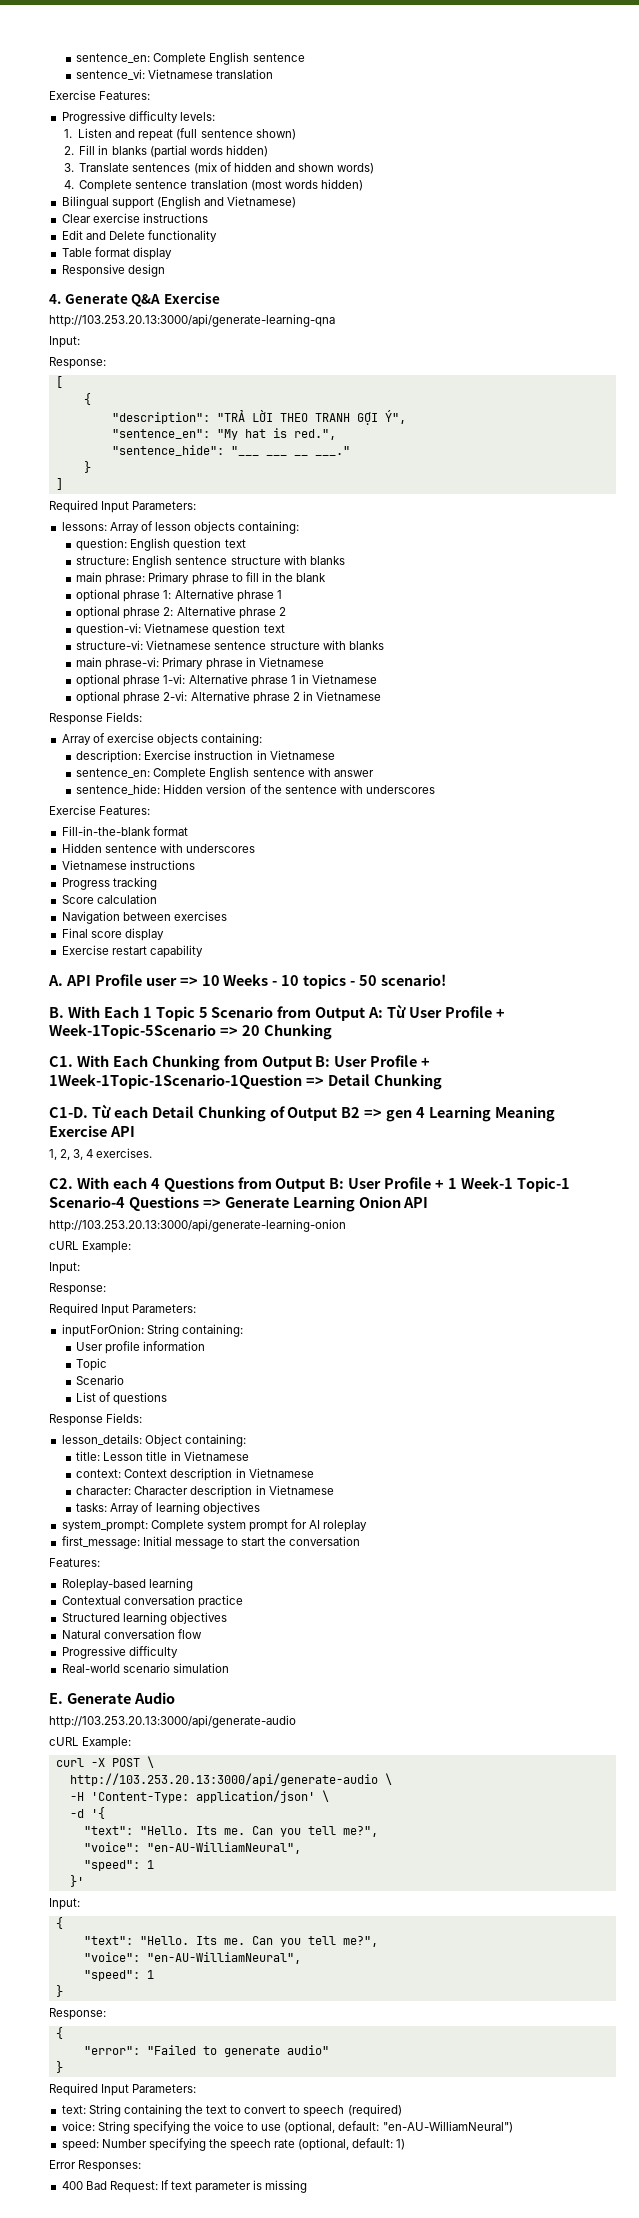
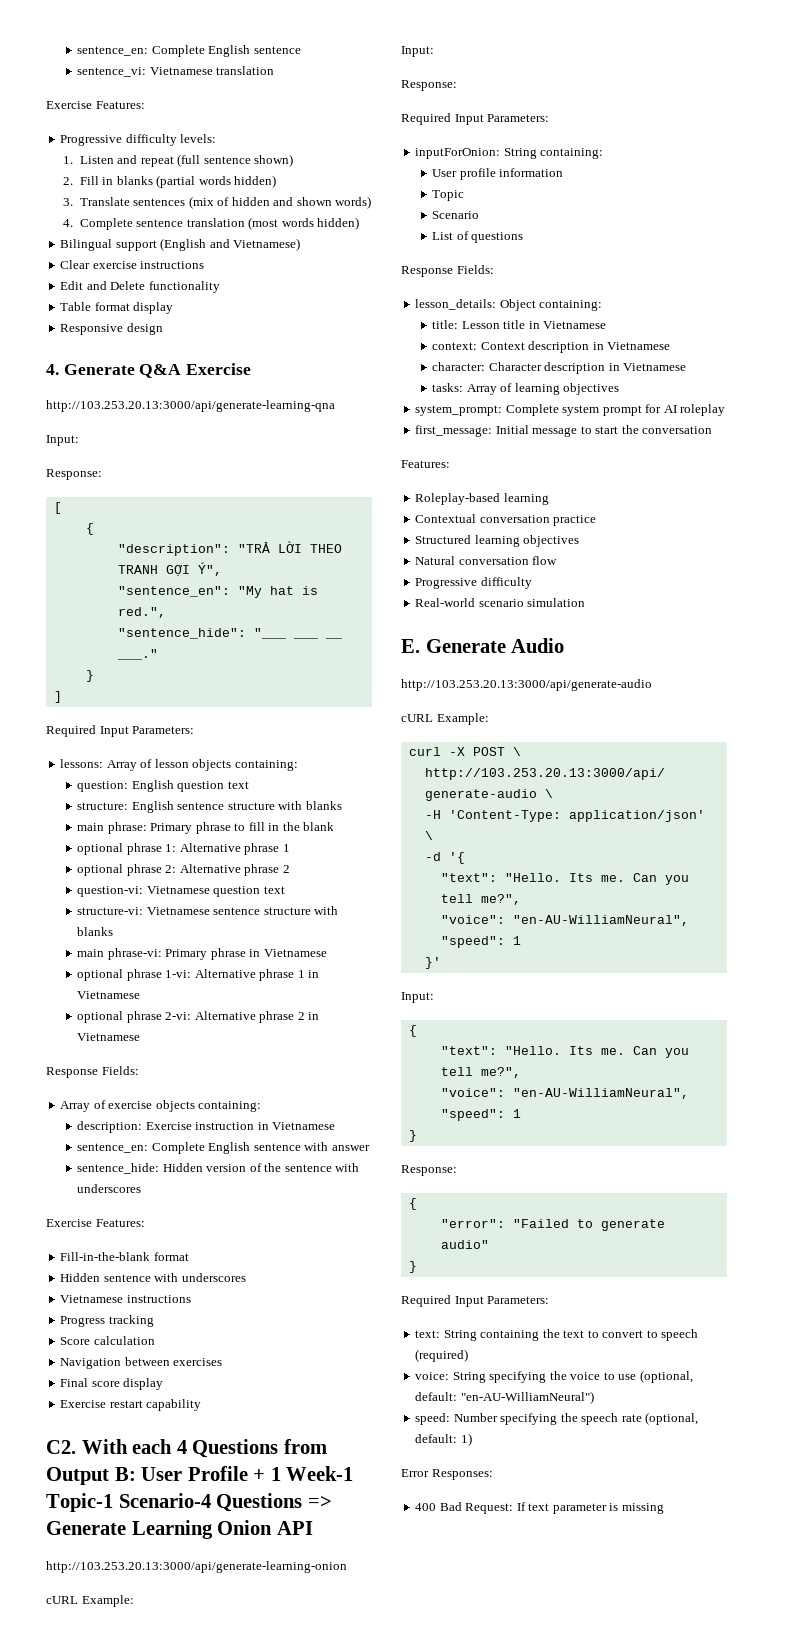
- A. API Profile user => 10 Weeks - 10 topics - 50 scenario!
- B. With Each 1 Topic 5 Scenario from Output A: Từ User Profile + Week-1Topic-5Scenario => 20 Chunking
- C1. With Each Chunking from Output B: User Profile + 1Week-1Topic-1Scenario-1Question => Detail Chunking
- C1-D. Từ each Detail Chunking of Output B2 => gen 4 Learning Meaning Exercise API
- 1, 2, 3, 4 exercises.

